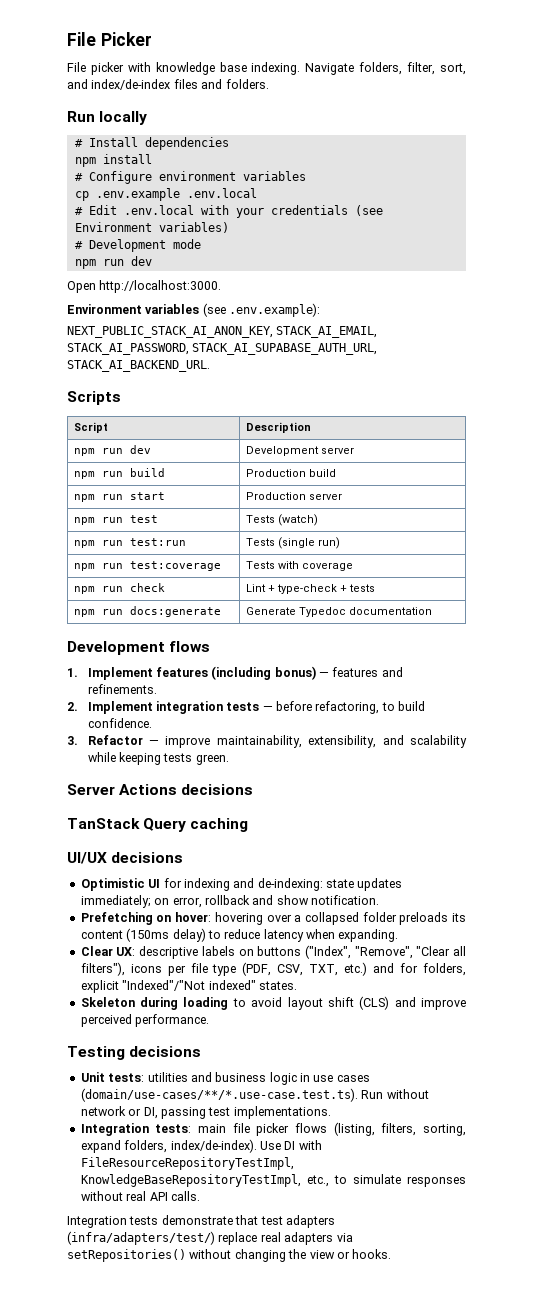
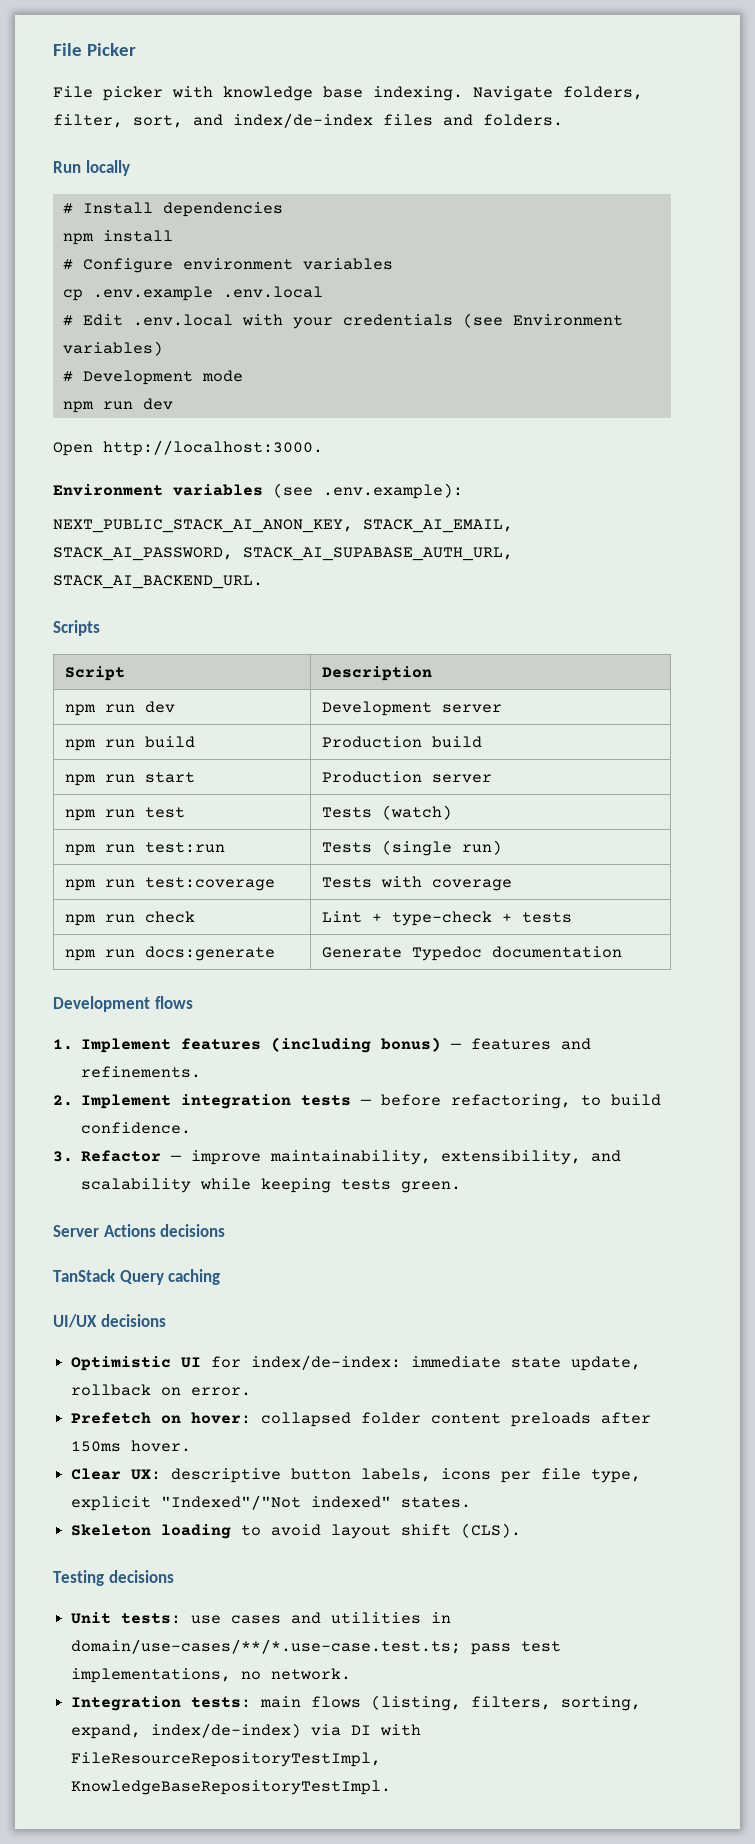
- Optimistic UI for indexing and de-indexing: state updates immediately; on error, rollback and show notification.
- Prefetching on hover: hovering over a collapsed folder preloads its content (150ms delay) to reduce latency when expanding.
- Clear UX: descriptive labels on buttons ("Index", "Remove", "Clear all filters"), icons per file type (PDF, CSV, TXT, etc.) and for folders, explicit "Indexed"/"Not indexed" states.
+ Optimistic UI for index/de-index: immediate state update, rollback on error.
+ Prefetch on hover: collapsed folder content preloads after 150ms hover.
+ Clear UX: descriptive button labels, icons per file type, explicit "Indexed"/"Not indexed" states.
- Skeleton during loading to avoid layout shift (CLS) and improve perceived performance.
+ Skeleton loading to avoid layout shift (CLS).
- Unit tests: utilities and business logic in use cases (domain/use-cases/**/*.use-case.test.ts). Run without network or DI, passing test implementations.
+ Unit tests: use cases and utilities in domain/use-cases/**/*.use-case.test.ts; pass test implementations, no network.
- Integration tests: main file picker flows (listing, filters, sorting, expand folders, index/de-index). Use DI with FileResourceRepositoryTestImpl, KnowledgeBaseRepositoryTestImpl, etc., to simulate responses without real API calls.
- Integration tests demonstrate that test adapters (infra/adapters/test/) replace real adapters via setRepositories() without changing the view or hooks.
+ Integration tests: main flows (listing, filters, sorting, expand, index/de-index) via DI with FileResourceRepositoryTestImpl, KnowledgeBaseRepositoryTestImpl.

